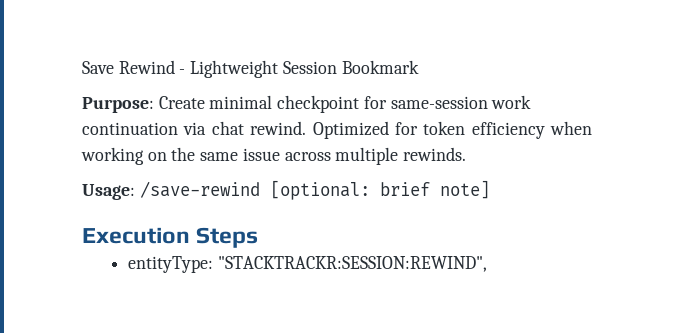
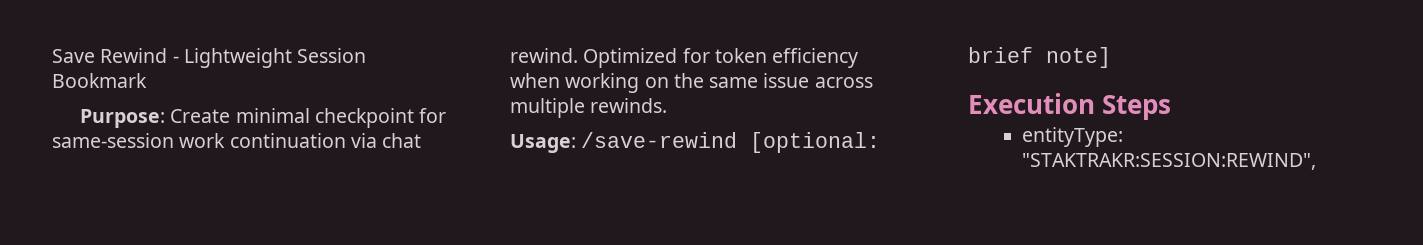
- entityType: "STACKTRACKR:SESSION:REWIND",
+ entityType: "STAKTRAKR:SESSION:REWIND",

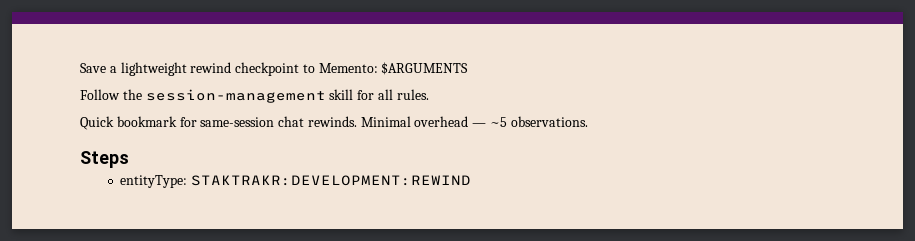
- Save Rewind - Lightweight Session Bookmark
- Purpose: Create minimal checkpoint for same-session work continuation via chat rewind. Optimized for token efficiency when working on the same issue across multiple rewinds.
- Usage: /save-rewind [optional: brief note]
- Execution Steps
+ Save a lightweight rewind checkpoint to Memento: $ARGUMENTS
+ Follow the session-management skill for all rules.
+ Quick bookmark for same-session chat rewinds. Minimal overhead — ~5 observations.
+ Steps
- entityType: "STAKTRAKR:SESSION:REWIND",
+ entityType: STAKTRAKR:DEVELOPMENT:REWIND

